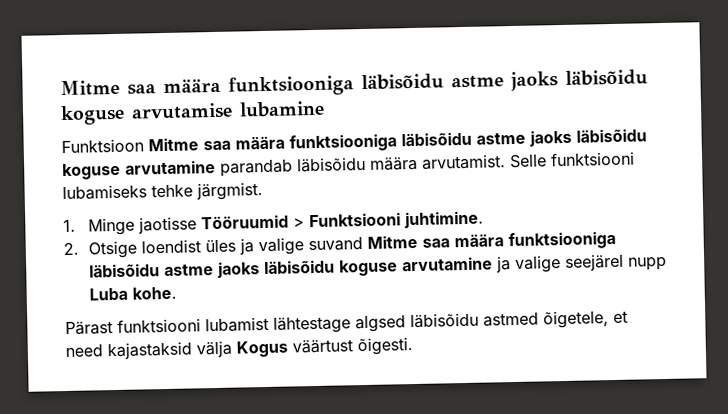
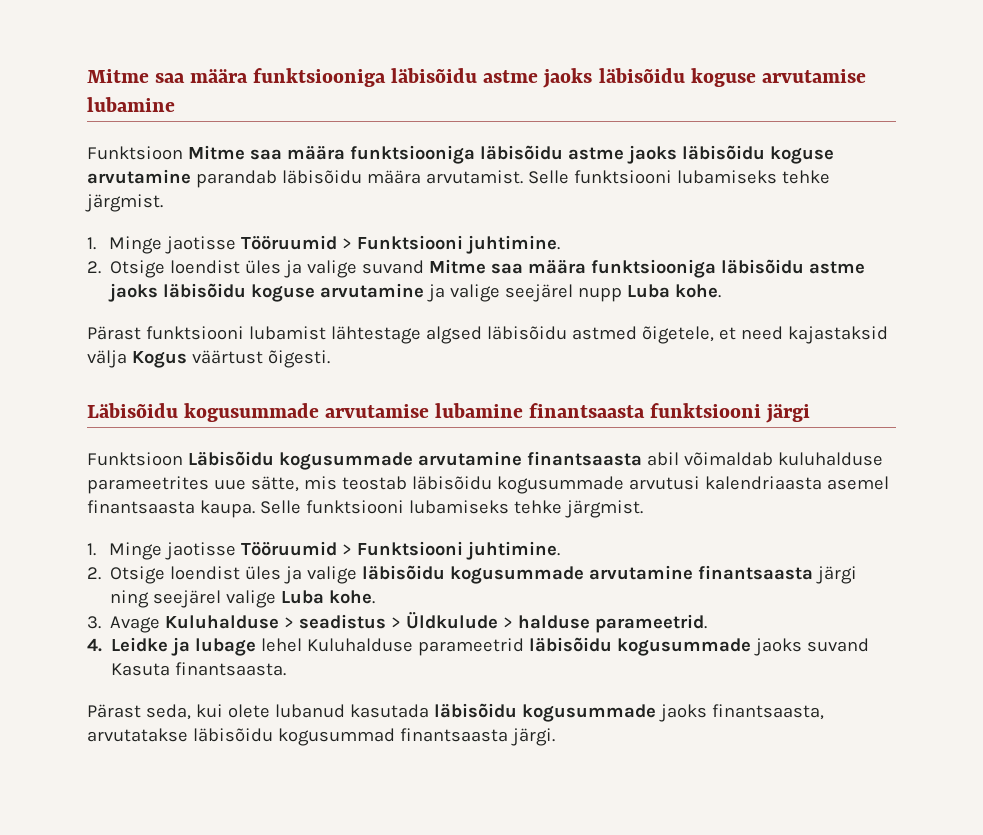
+ Läbisõidu kogusummade arvutamise lubamine finantsaasta funktsiooni järgi
+ Funktsioon Läbisõidu kogusummade arvutamine finantsaasta abil võimaldab kuluhalduse parameetrites uue sätte, mis teostab läbisõidu kogusummade arvutusi kalendriaasta asemel finantsaasta kaupa. Selle funktsiooni lubamiseks tehke järgmist.
+ 1. Minge jaotisse Tööruumid > Funktsiooni juhtimine.
+ 2. Otsige loendist üles ja valige läbisõidu kogusummade arvutamine finantsaasta järgi ning seejärel valige Luba kohe.
+ 3. Avage Kuluhalduse > seadistus > Üldkulude > halduse parameetrid.
+ 4. Leidke ja lubage lehel Kuluhalduse parameetrid läbisõidu kogusummade jaoks suvand Kasuta finantsaasta.
+ Pärast seda, kui olete lubanud kasutada läbisõidu kogusummade jaoks finantsaasta, arvutatakse läbisõidu kogusummad finantsaasta järgi.

